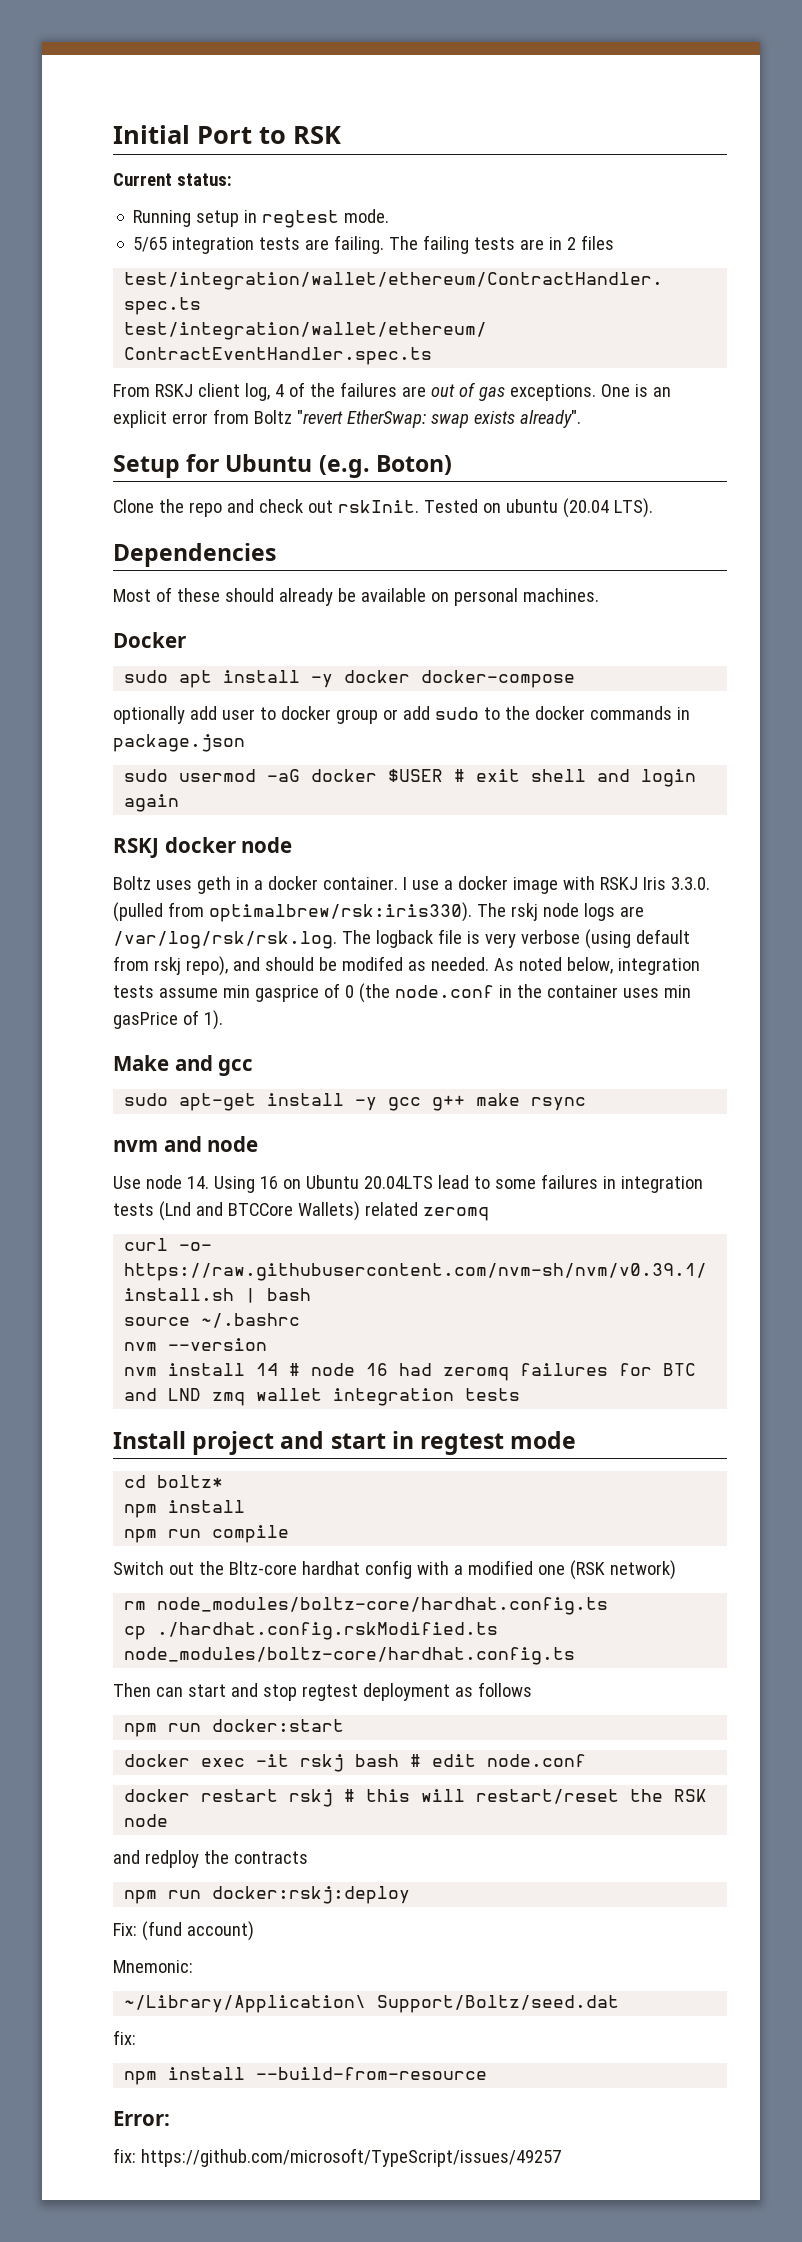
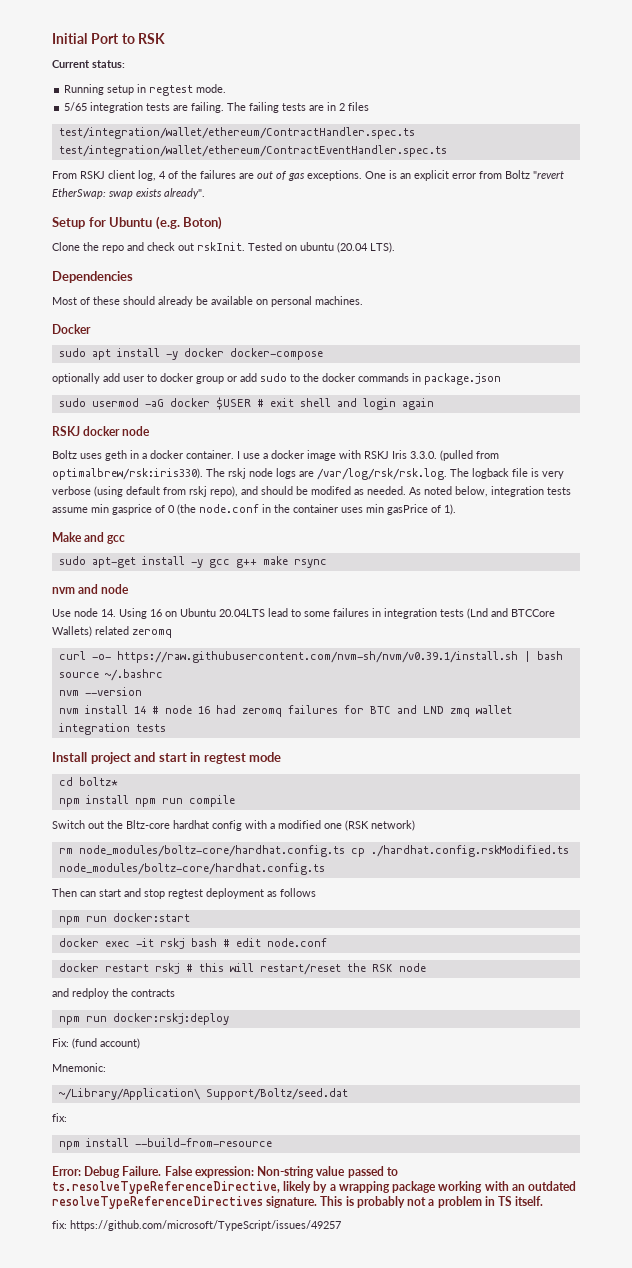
  cd boltz*
- npm install
- npm run compile
+ npm install npm run compile
- rm node_modules/boltz-core/hardhat.config.ts
- cp ./hardhat.config.rskModified.ts node_modules/boltz-core/hardhat.config.ts
+ rm node_modules/boltz-core/hardhat.config.ts cp ./hardhat.config.rskModified.ts node_modules/boltz-core/hardhat.config.ts
- Error:
+ Error: Debug Failure. False expression: Non-string value passed to ts.resolveTypeReferenceDirective, likely by a wrapping package working with an outdated resolveTypeReferenceDirectives signature. This is probably not a problem in TS itself.

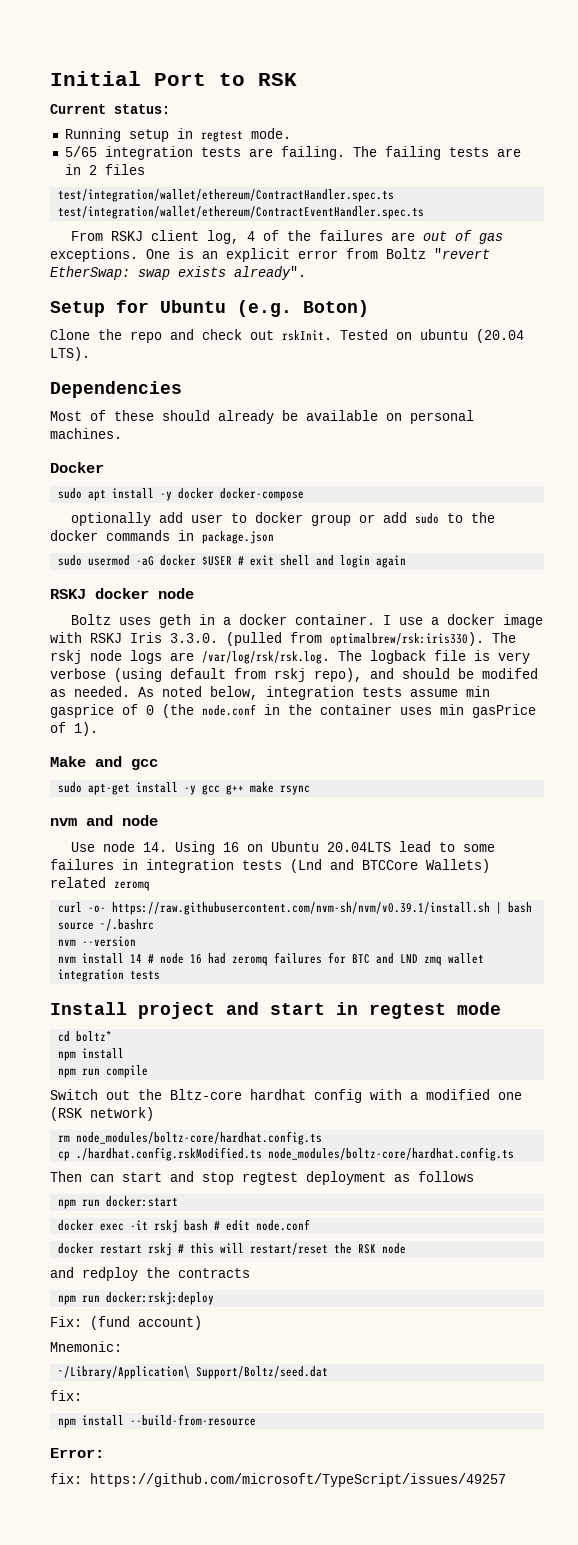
  cd boltz*
- npm install npm run compile
+ npm install
+ npm run compile
- rm node_modules/boltz-core/hardhat.config.ts cp ./hardhat.config.rskModified.ts node_modules/boltz-core/hardhat.config.ts
+ rm node_modules/boltz-core/hardhat.config.ts
+ cp ./hardhat.config.rskModified.ts node_modules/boltz-core/hardhat.config.ts
- Error: Debug Failure. False expression: Non-string value passed to ts.resolveTypeReferenceDirective, likely by a wrapping package working with an outdated resolveTypeReferenceDirectives signature. This is probably not a problem in TS itself.
+ Error:

